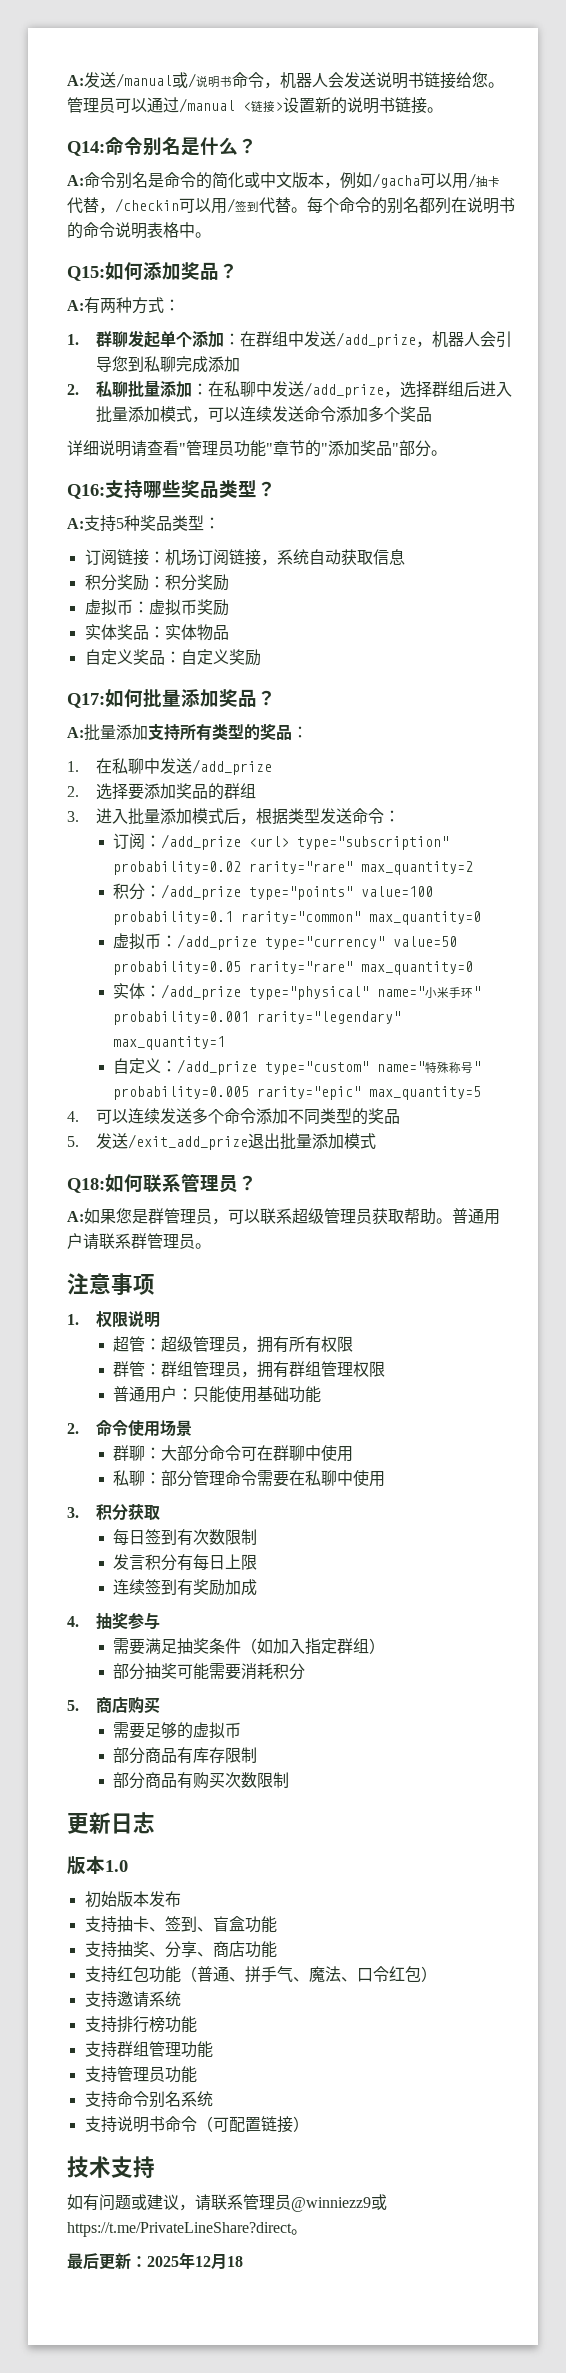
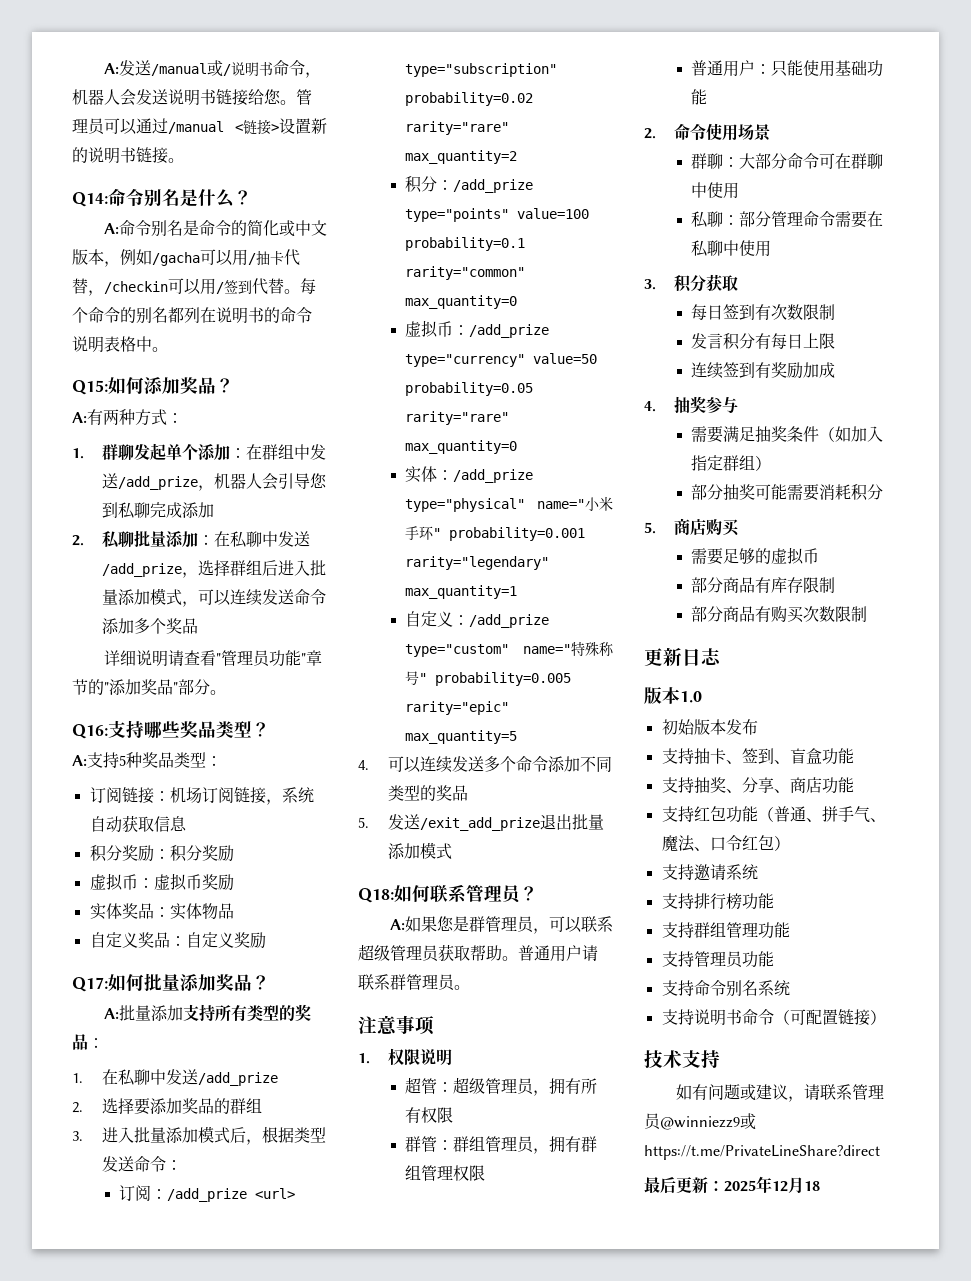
- 如有问题或建议，请联系管理员@winniezz9或https://t.me/PrivateLineShare?direct。
+ 如有问题或建议，请联系管理员@winniezz9或https://t.me/PrivateLineShare?direct

